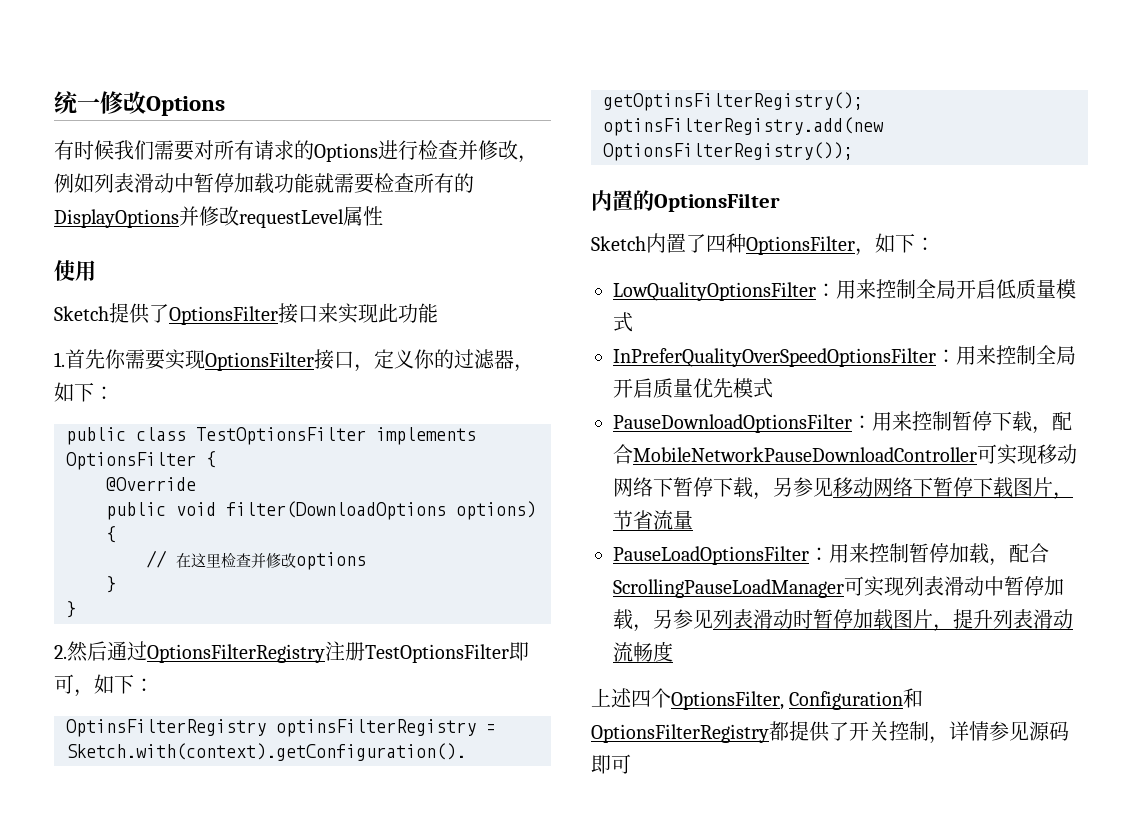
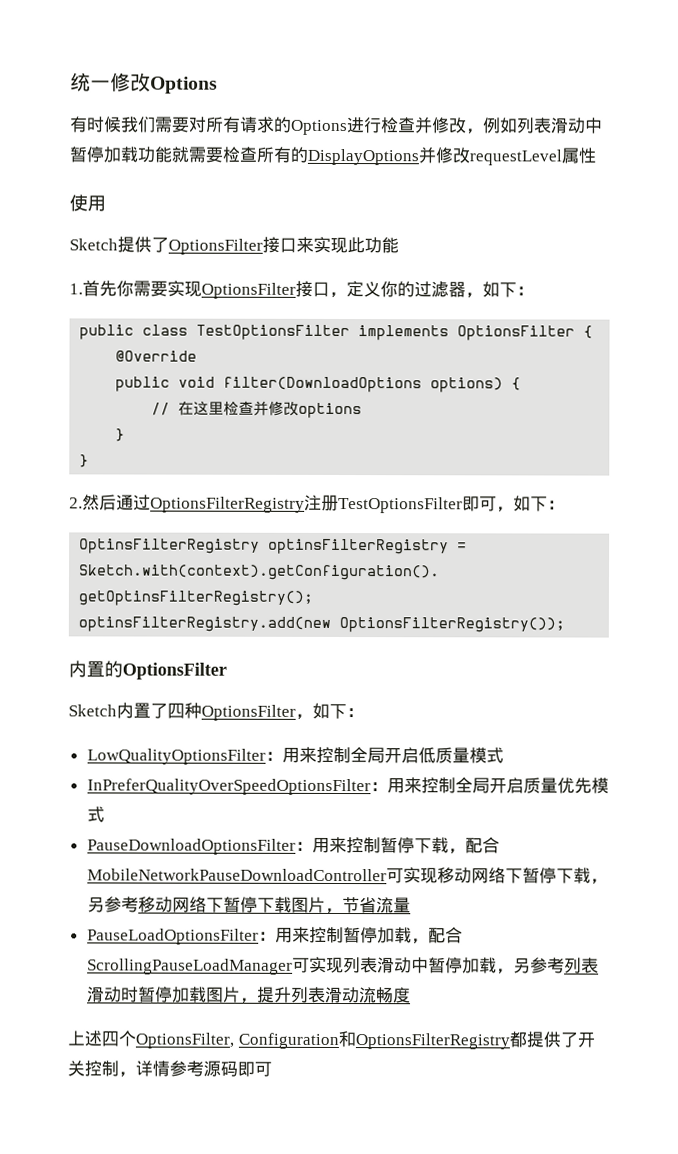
- PauseDownloadOptionsFilter：用来控制暂停下载，配合MobileNetworkPauseDownloadController可实现移动网络下暂停下载，另参见移动网络下暂停下载图片，节省流量
+ PauseDownloadOptionsFilter：用来控制暂停下载，配合MobileNetworkPauseDownloadController可实现移动网络下暂停下载，另参考移动网络下暂停下载图片，节省流量
- PauseLoadOptionsFilter：用来控制暂停加载，配合ScrollingPauseLoadManager可实现列表滑动中暂停加载，另参见列表滑动时暂停加载图片，提升列表滑动流畅度
+ PauseLoadOptionsFilter：用来控制暂停加载，配合ScrollingPauseLoadManager可实现列表滑动中暂停加载，另参考列表滑动时暂停加载图片，提升列表滑动流畅度
- 上述四个OptionsFilter, Configuration和OptionsFilterRegistry都提供了开关控制，详情参见源码即可
+ 上述四个OptionsFilter, Configuration和OptionsFilterRegistry都提供了开关控制，详情参考源码即可

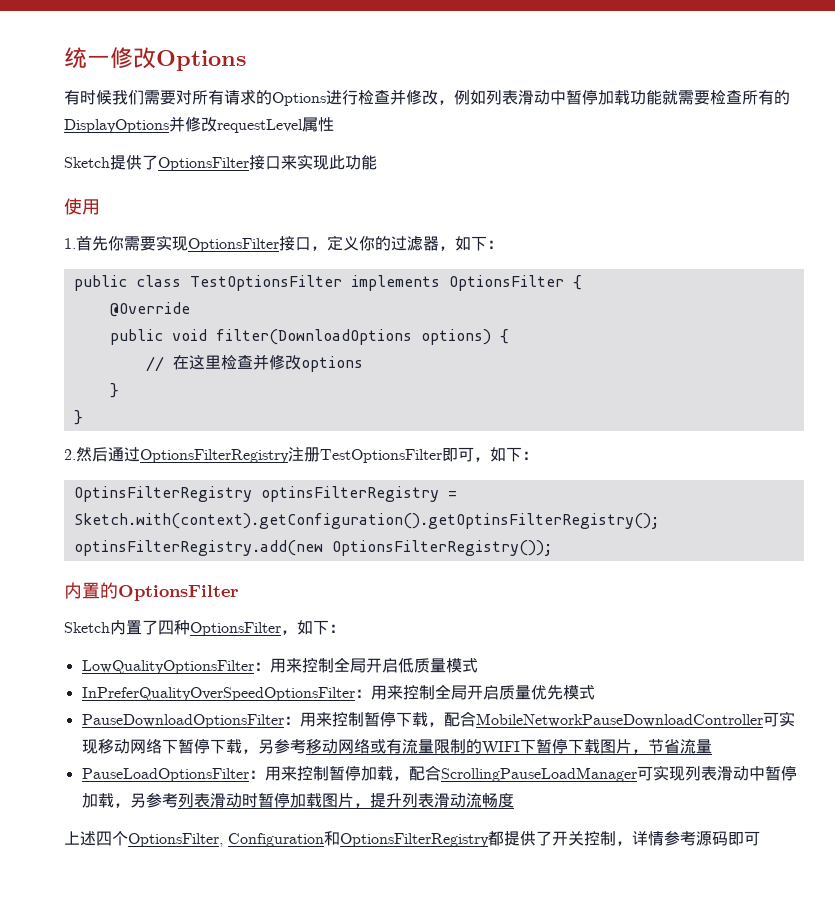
- 使用
+ 使用
- PauseDownloadOptionsFilter：用来控制暂停下载，配合MobileNetworkPauseDownloadController可实现移动网络下暂停下载，另参考移动网络下暂停下载图片，节省流量
+ PauseDownloadOptionsFilter：用来控制暂停下载，配合MobileNetworkPauseDownloadController可实现移动网络下暂停下载，另参考移动网络或有流量限制的WIFI下暂停下载图片，节省流量

